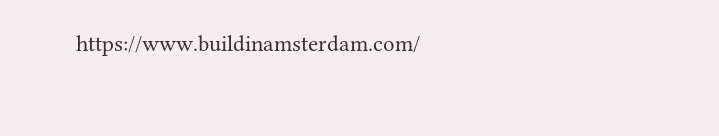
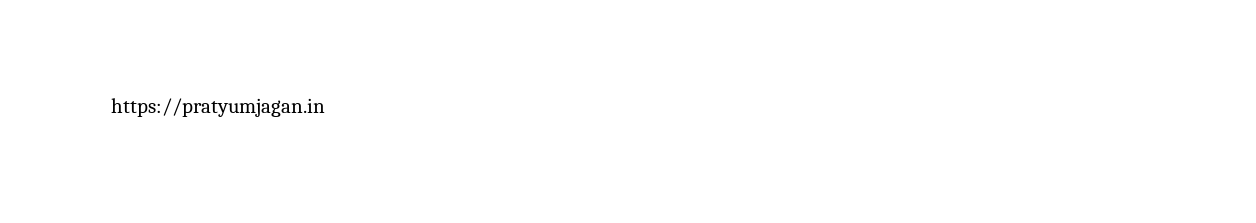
- https://www.buildinamsterdam.com/
+ https://pratyumjagan.in

